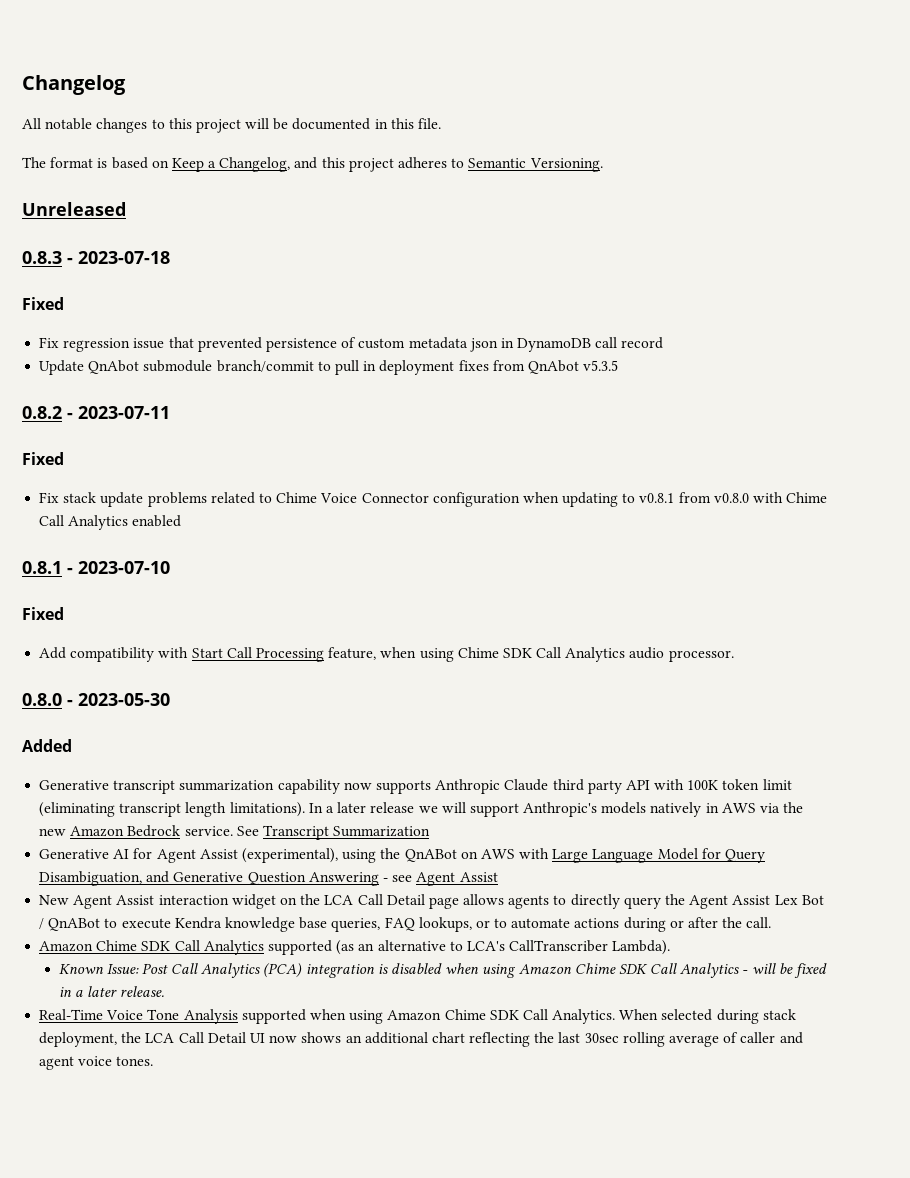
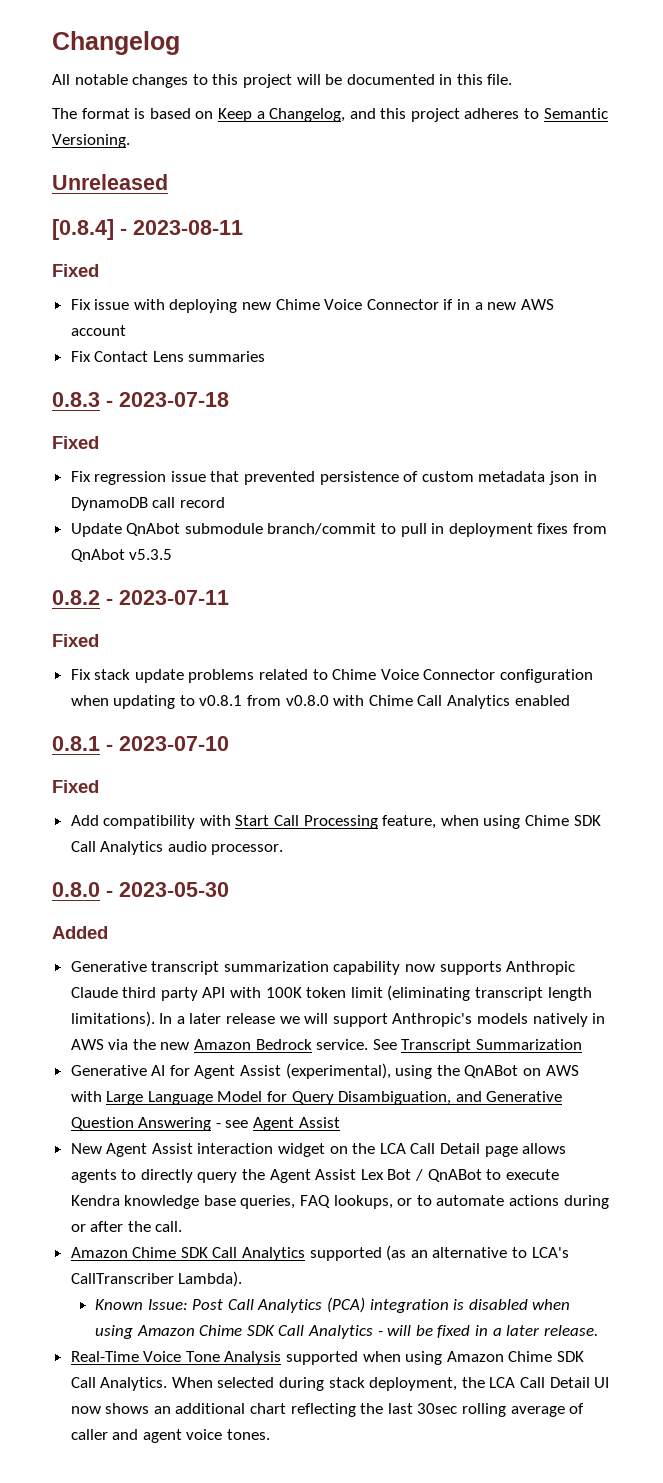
+ [0.8.4] - 2023-08-11
+ Fixed
+ Fix issue with deploying new Chime Voice Connector if in a new AWS account
+ Fix Contact Lens summaries

